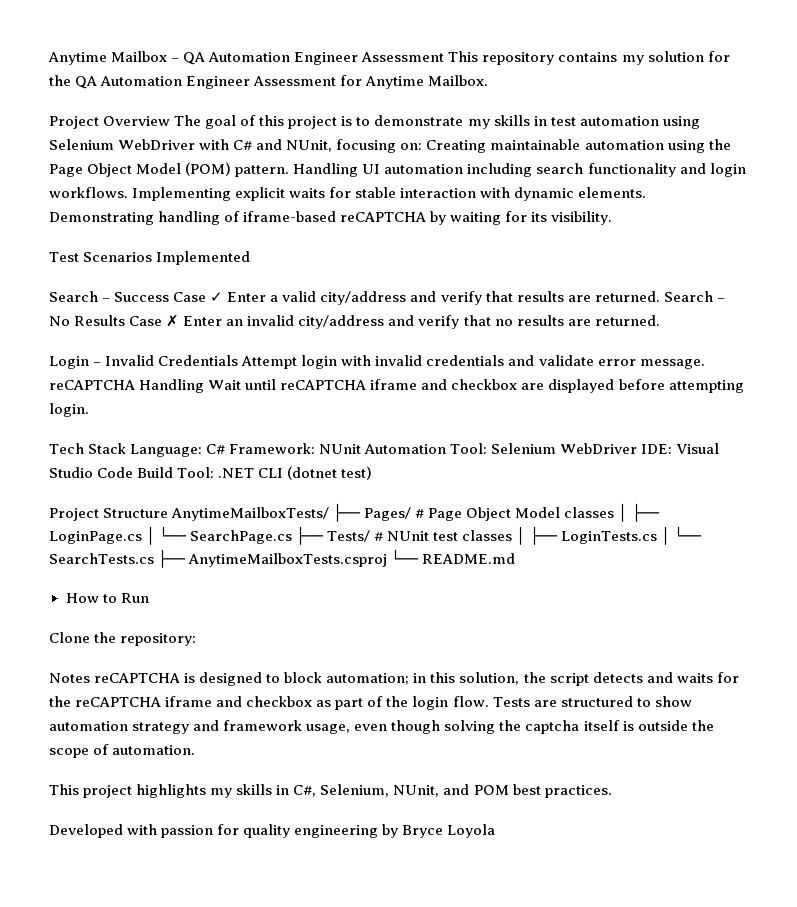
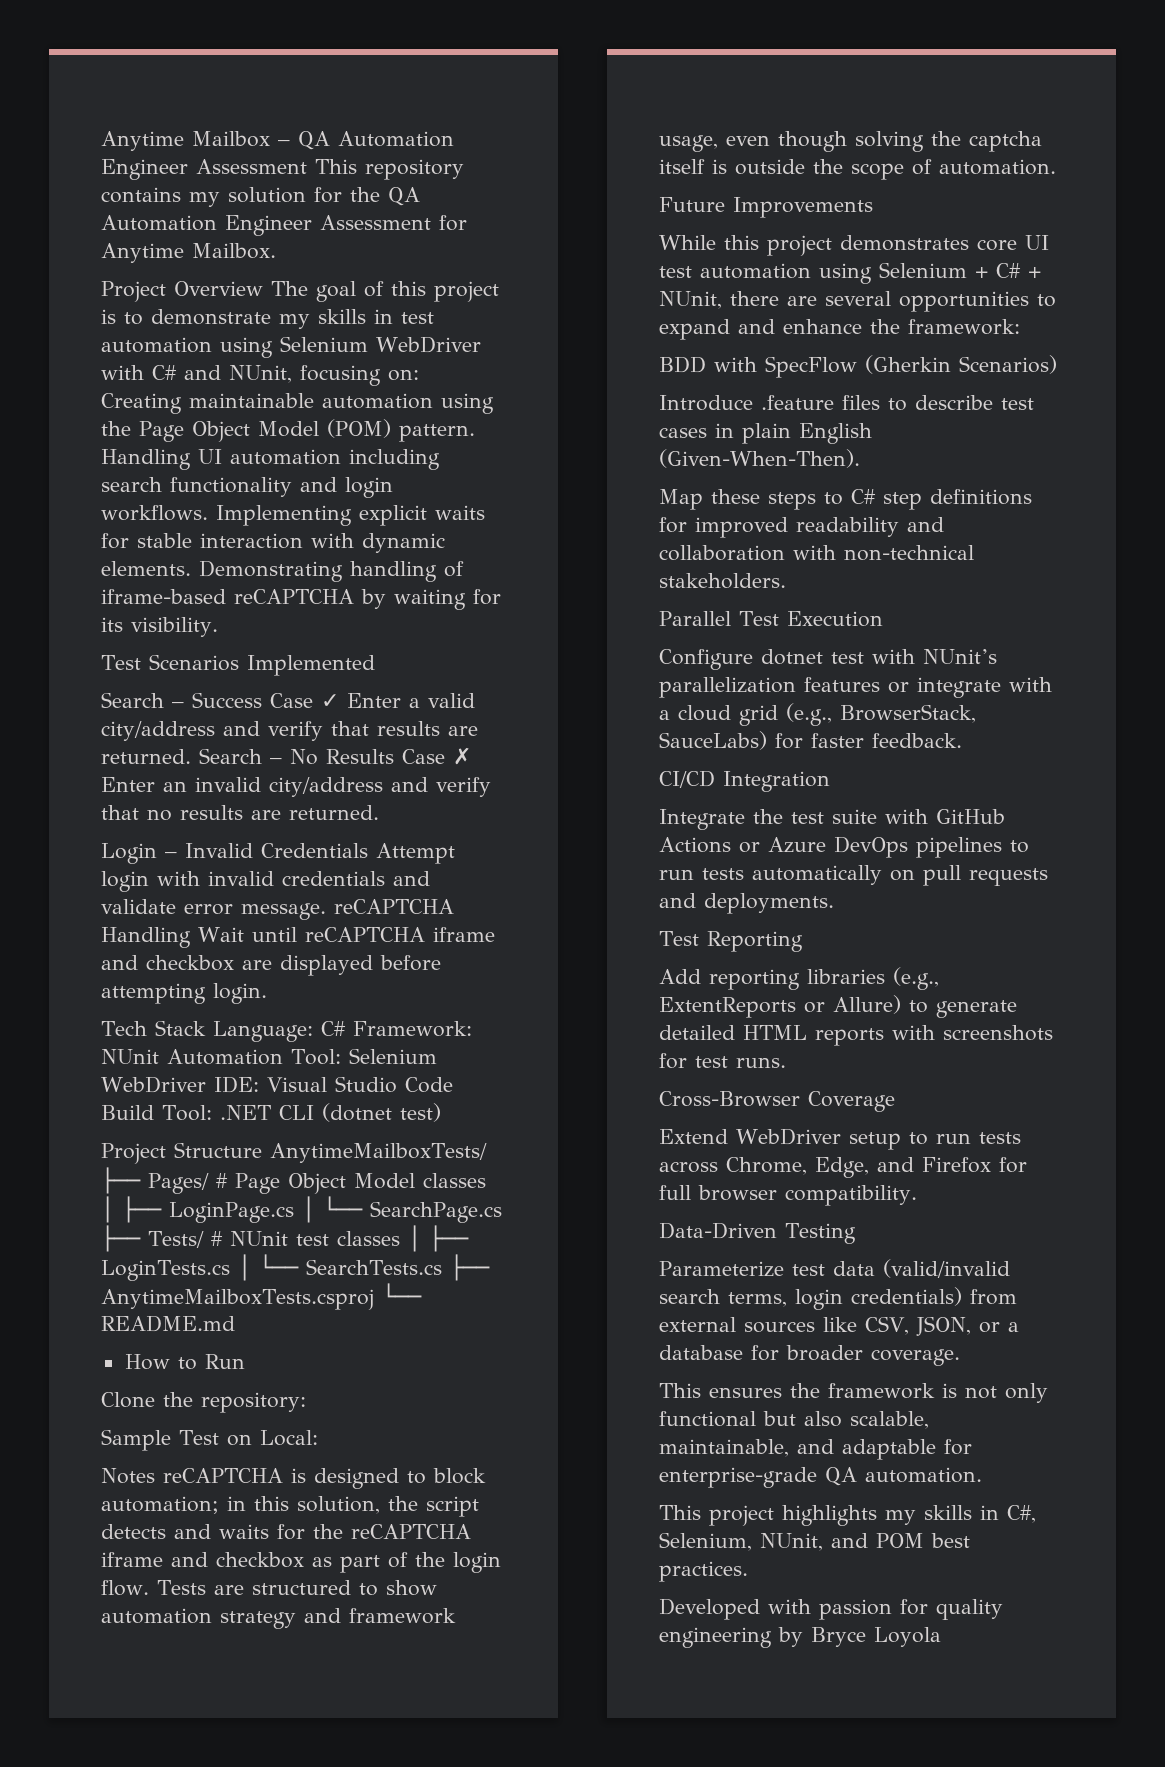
+ Sample Test on Local:
+ Future Improvements
+ While this project demonstrates core UI test automation using Selenium + C# + NUnit, there are several opportunities to expand and enhance the framework:
+ BDD with SpecFlow (Gherkin Scenarios)
+ Introduce .feature files to describe test cases in plain English (Given-When-Then).
+ Map these steps to C# step definitions for improved readability and collaboration with non-technical stakeholders.
+ Parallel Test Execution
+ Configure dotnet test with NUnit’s parallelization features or integrate with a cloud grid (e.g., BrowserStack, SauceLabs) for faster feedback.
+ CI/CD Integration
+ Integrate the test suite with GitHub Actions or Azure DevOps pipelines to run tests automatically on pull requests and deployments.
+ Test Reporting
+ Add reporting libraries (e.g., ExtentReports or Allure) to generate detailed HTML reports with screenshots for test runs.
+ Cross-Browser Coverage
+ Extend WebDriver setup to run tests across Chrome, Edge, and Firefox for full browser compatibility.
+ Data-Driven Testing
+ Parameterize test data (valid/invalid search terms, login credentials) from external sources like CSV, JSON, or a database for broader coverage.
+ This ensures the framework is not only functional but also scalable, maintainable, and adaptable for enterprise-grade QA automation.

